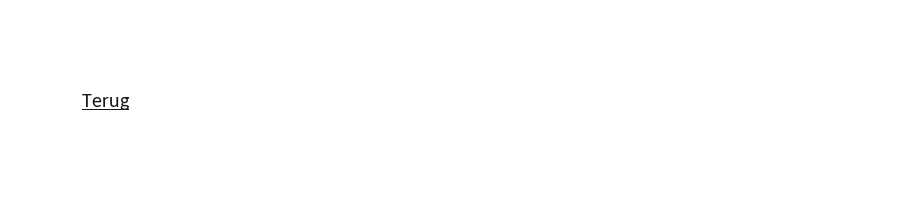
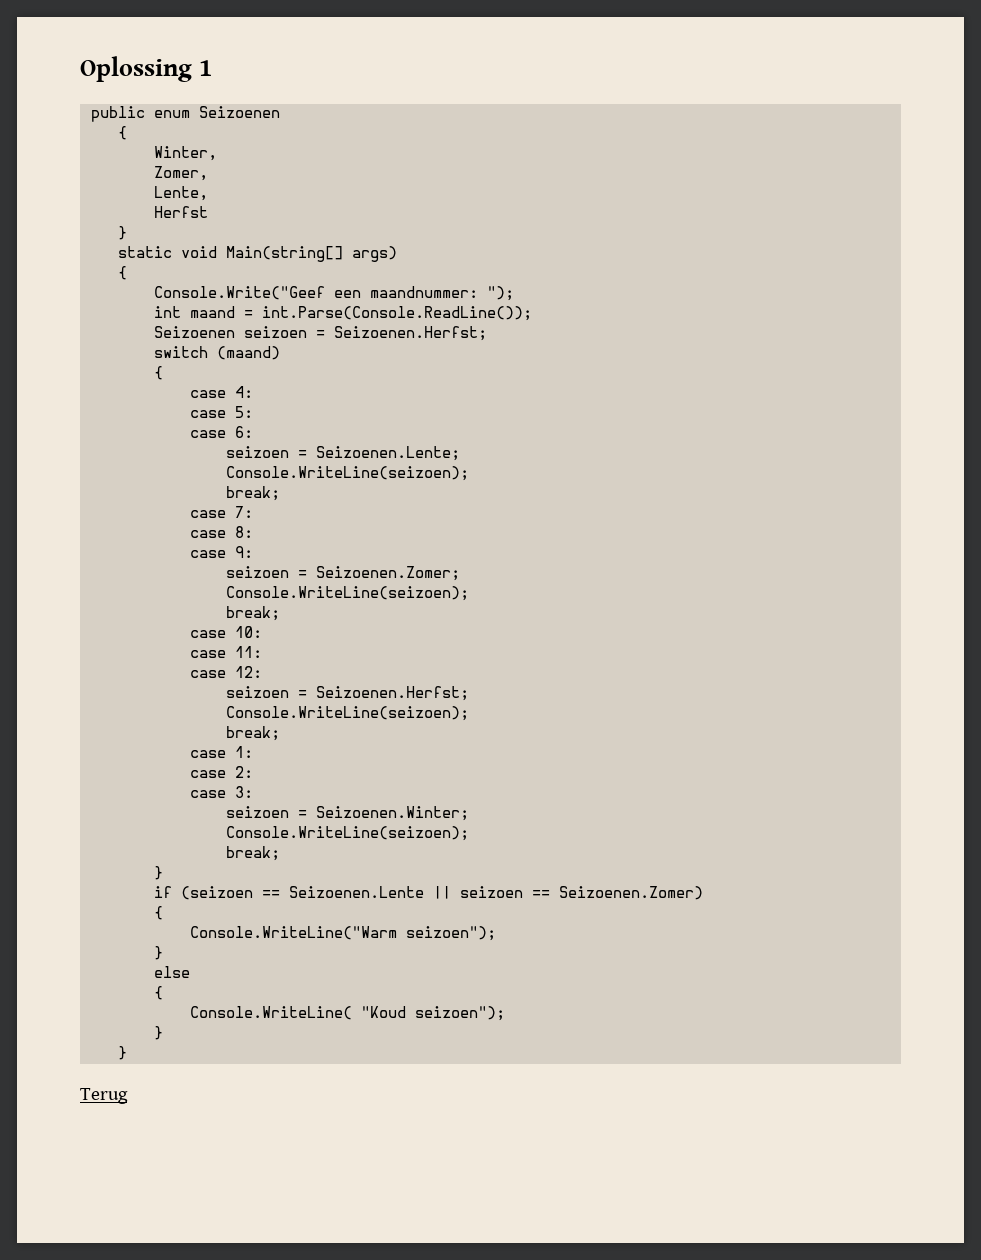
+ Oplossing 1
+ public enum Seizoenen
+ {
+ Winter,
+ Zomer,
+ Lente,
+ Herfst
+ }
+ static void Main(string[] args)
+ {
+ Console.Write("Geef een maandnummer: ");
+ int maand = int.Parse(Console.ReadLine());
+ Seizoenen seizoen = Seizoenen.Herfst;
+ switch (maand)
+ {
+ case 4:
+ case 5:
+ case 6:
+ seizoen = Seizoenen.Lente;
+ Console.WriteLine(seizoen);
+ break;
+ case 7:
+ case 8:
+ case 9:
+ seizoen = Seizoenen.Zomer;
+ Console.WriteLine(seizoen);
+ break;
+ case 10:
+ case 11:
+ case 12:
+ seizoen = Seizoenen.Herfst;
+ Console.WriteLine(seizoen);
+ break;
+ case 1:
+ case 2:
+ case 3:
+ seizoen = Seizoenen.Winter;
+ Console.WriteLine(seizoen);
+ break;
+ }
+ if (seizoen == Seizoenen.Lente || seizoen == Seizoenen.Zomer)
+ {
+ Console.WriteLine("Warm seizoen");
+ }
+ else
+ {
+ Console.WriteLine( "Koud seizoen");
+ }
+ }

